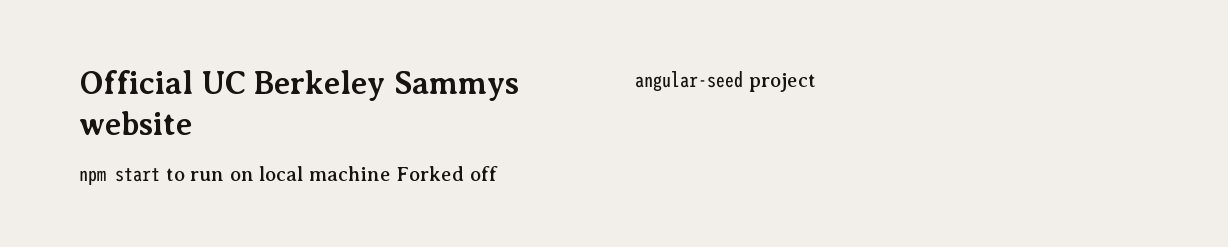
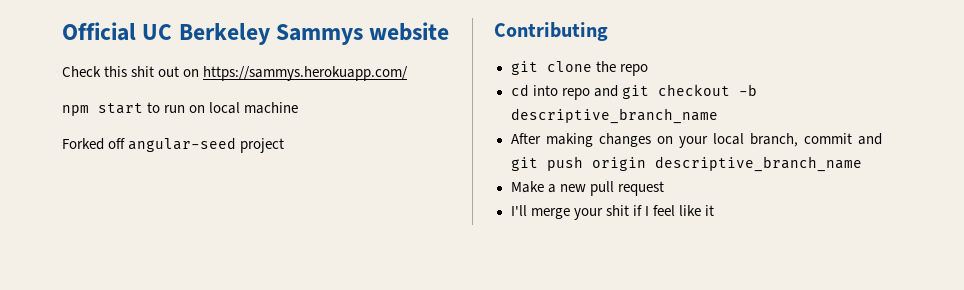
+ Check this shit out on https://sammys.herokuapp.com/
- npm start to run on local machine Forked off angular-seed project
+ npm start to run on local machine
+ Forked off angular-seed project
+ Contributing
+ git clone the repo
+ cd into repo and git checkout -b descriptive_branch_name
+ After making changes on your local branch, commit and git push origin descriptive_branch_name
+ Make a new pull request
+ I'll merge your shit if I feel like it

